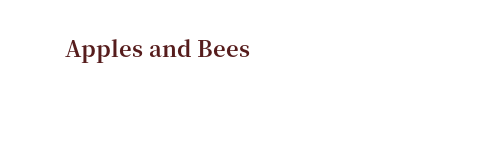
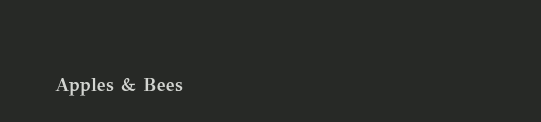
- Apples and Bees
+ Apples & Bees

